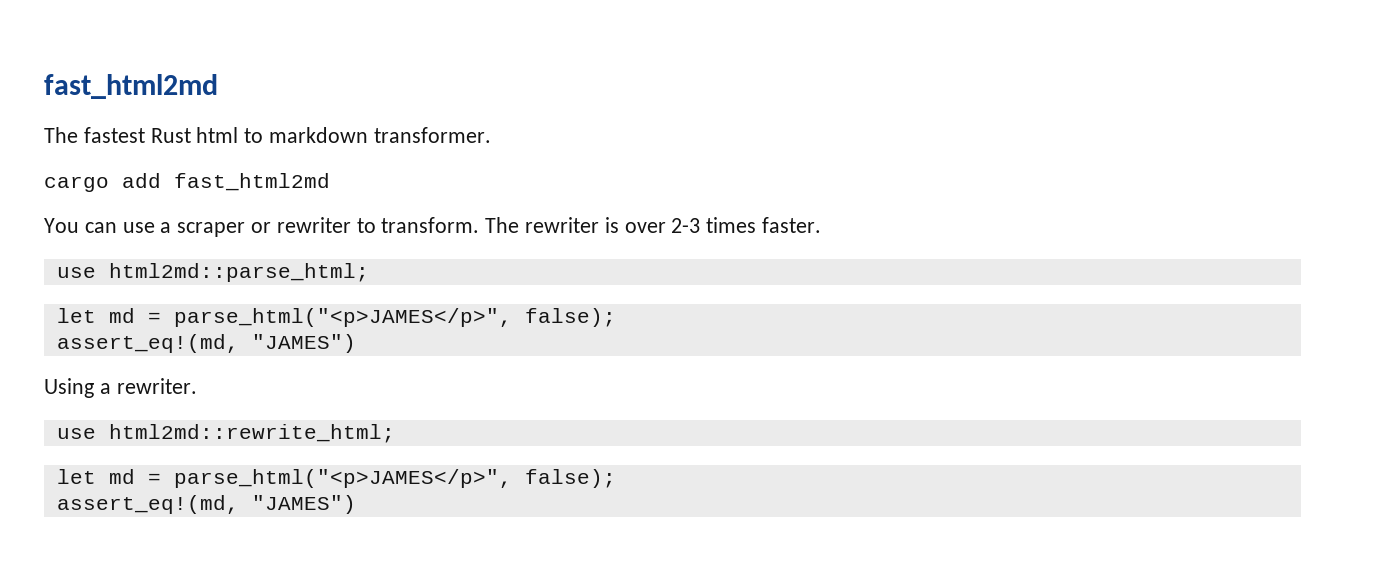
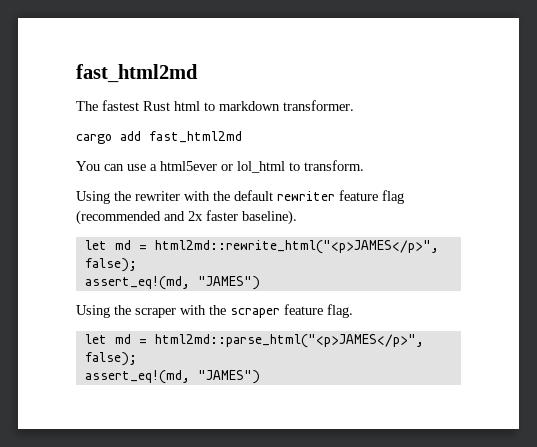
- You can use a scraper or rewriter to transform. The rewriter is over 2-3 times faster.
- use html2md::parse_html;
- let md = parse_html("<p>JAMES</p>", false);
+ You can use a html5ever or lol_html to transform.
+ Using the rewriter with the default rewriter feature flag (recommended and 2x faster baseline).
+ let md = html2md::rewrite_html("<p>JAMES</p>", false);
- Using a rewriter.
- use html2md::rewrite_html;
- let md = parse_html("<p>JAMES</p>", false);
+ Using the scraper with the scraper feature flag.
+ let md = html2md::parse_html("<p>JAMES</p>", false);

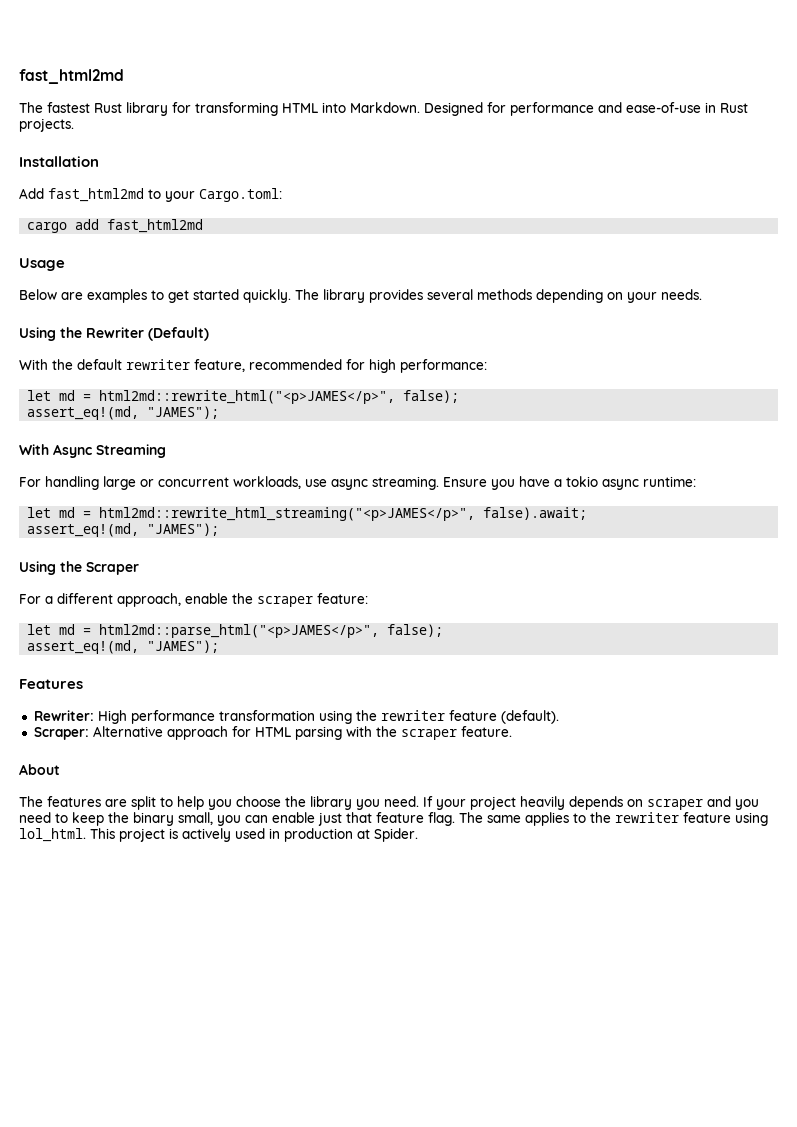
- The fastest Rust html to markdown transformer.
+ The fastest Rust library for transforming HTML into Markdown. Designed for performance and ease-of-use in Rust projects.
+ Installation
+ Add fast_html2md to your Cargo.toml:
  cargo add fast_html2md
- You can use a html5ever or lol_html to transform.
- Using the rewriter with the default rewriter feature flag (recommended and 2x faster baseline).
+ Usage
+ Below are examples to get started quickly. The library provides several methods depending on your needs.
+ Using the Rewriter (Default)
+ With the default rewriter feature, recommended for high performance:
  let md = html2md::rewrite_html("<p>JAMES</p>", false);
- assert_eq!(md, "JAMES")
- Using the scraper with the scraper feature flag.
+ assert_eq!(md, "JAMES");
+ With Async Streaming
+ For handling large or concurrent workloads, use async streaming. Ensure you have a tokio async runtime:
+ let md = html2md::rewrite_html_streaming("<p>JAMES</p>", false).await;
+ assert_eq!(md, "JAMES");
+ Using the Scraper
+ For a different approach, enable the scraper feature:
  let md = html2md::parse_html("<p>JAMES</p>", false);
- assert_eq!(md, "JAMES")
+ assert_eq!(md, "JAMES");
+ Features
+ Rewriter: High performance transformation using the rewriter feature (default).
+ Scraper: Alternative approach for HTML parsing with the scraper feature.
+ About
+ The features are split to help you choose the library you need. If your project heavily depends on scraper and you need to keep the binary small, you can enable just that feature flag. The same applies to the rewriter feature using lol_html. This project is actively used in production at Spider.

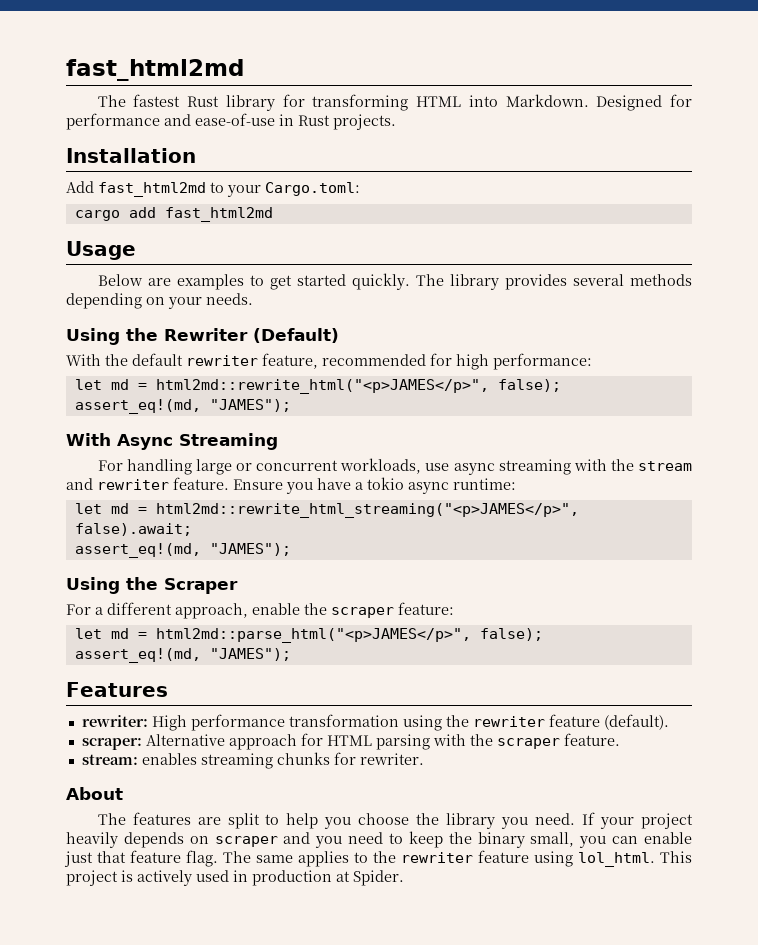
- For handling large or concurrent workloads, use async streaming.
+ For handling large or concurrent workloads, use async streaming with the stream and rewriter feature.
- Rewriter: High performance transformation using the rewriter feature (default).
+ rewriter: High performance transformation using the rewriter feature (default).
- Scraper: Alternative approach for HTML parsing with the scraper feature.
+ scraper: Alternative approach for HTML parsing with the scraper feature.
+ stream: enables streaming chunks for rewriter.

